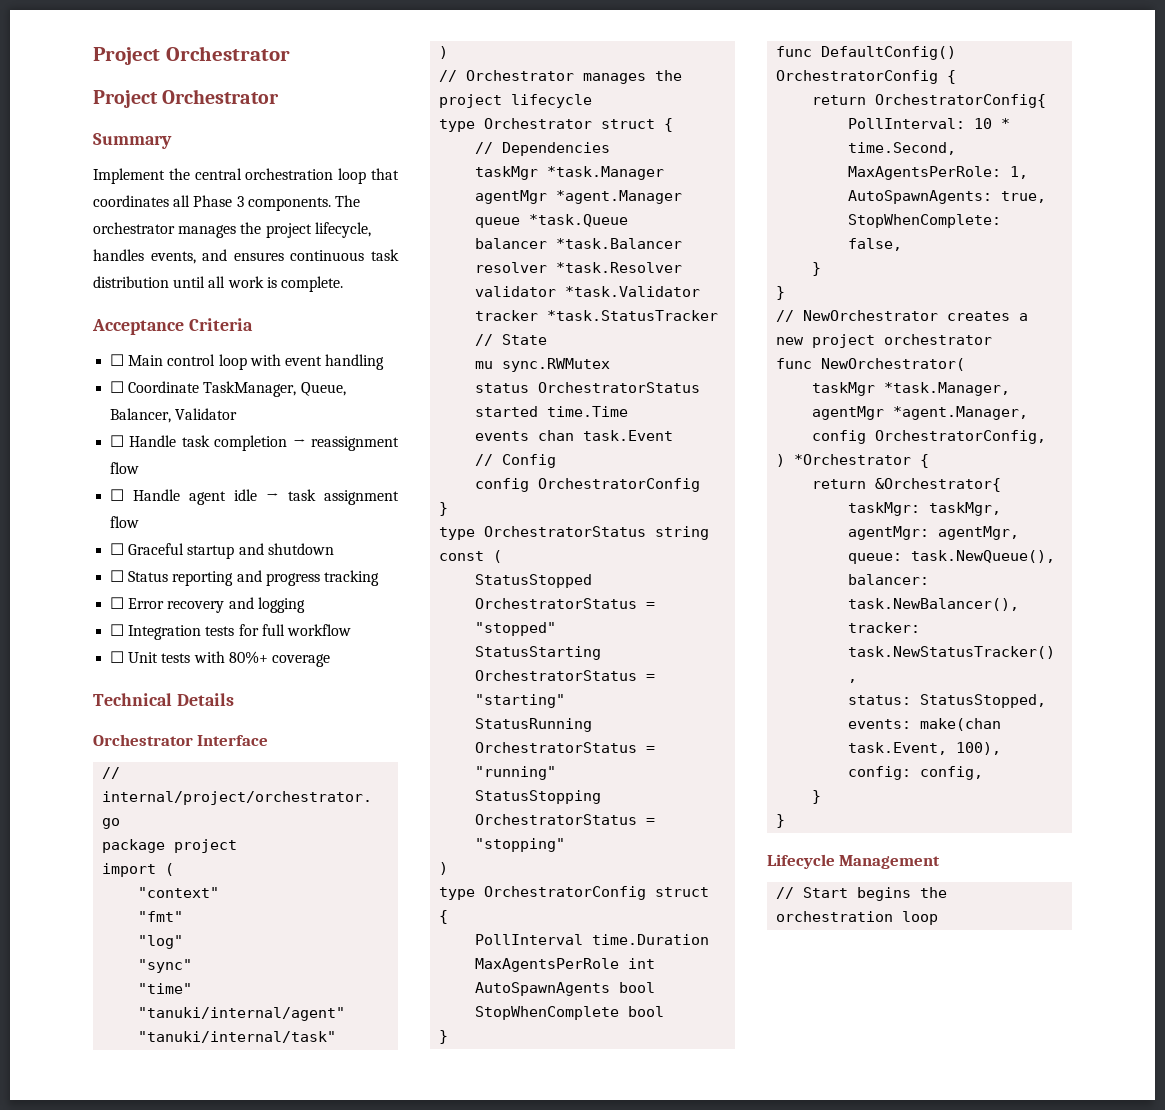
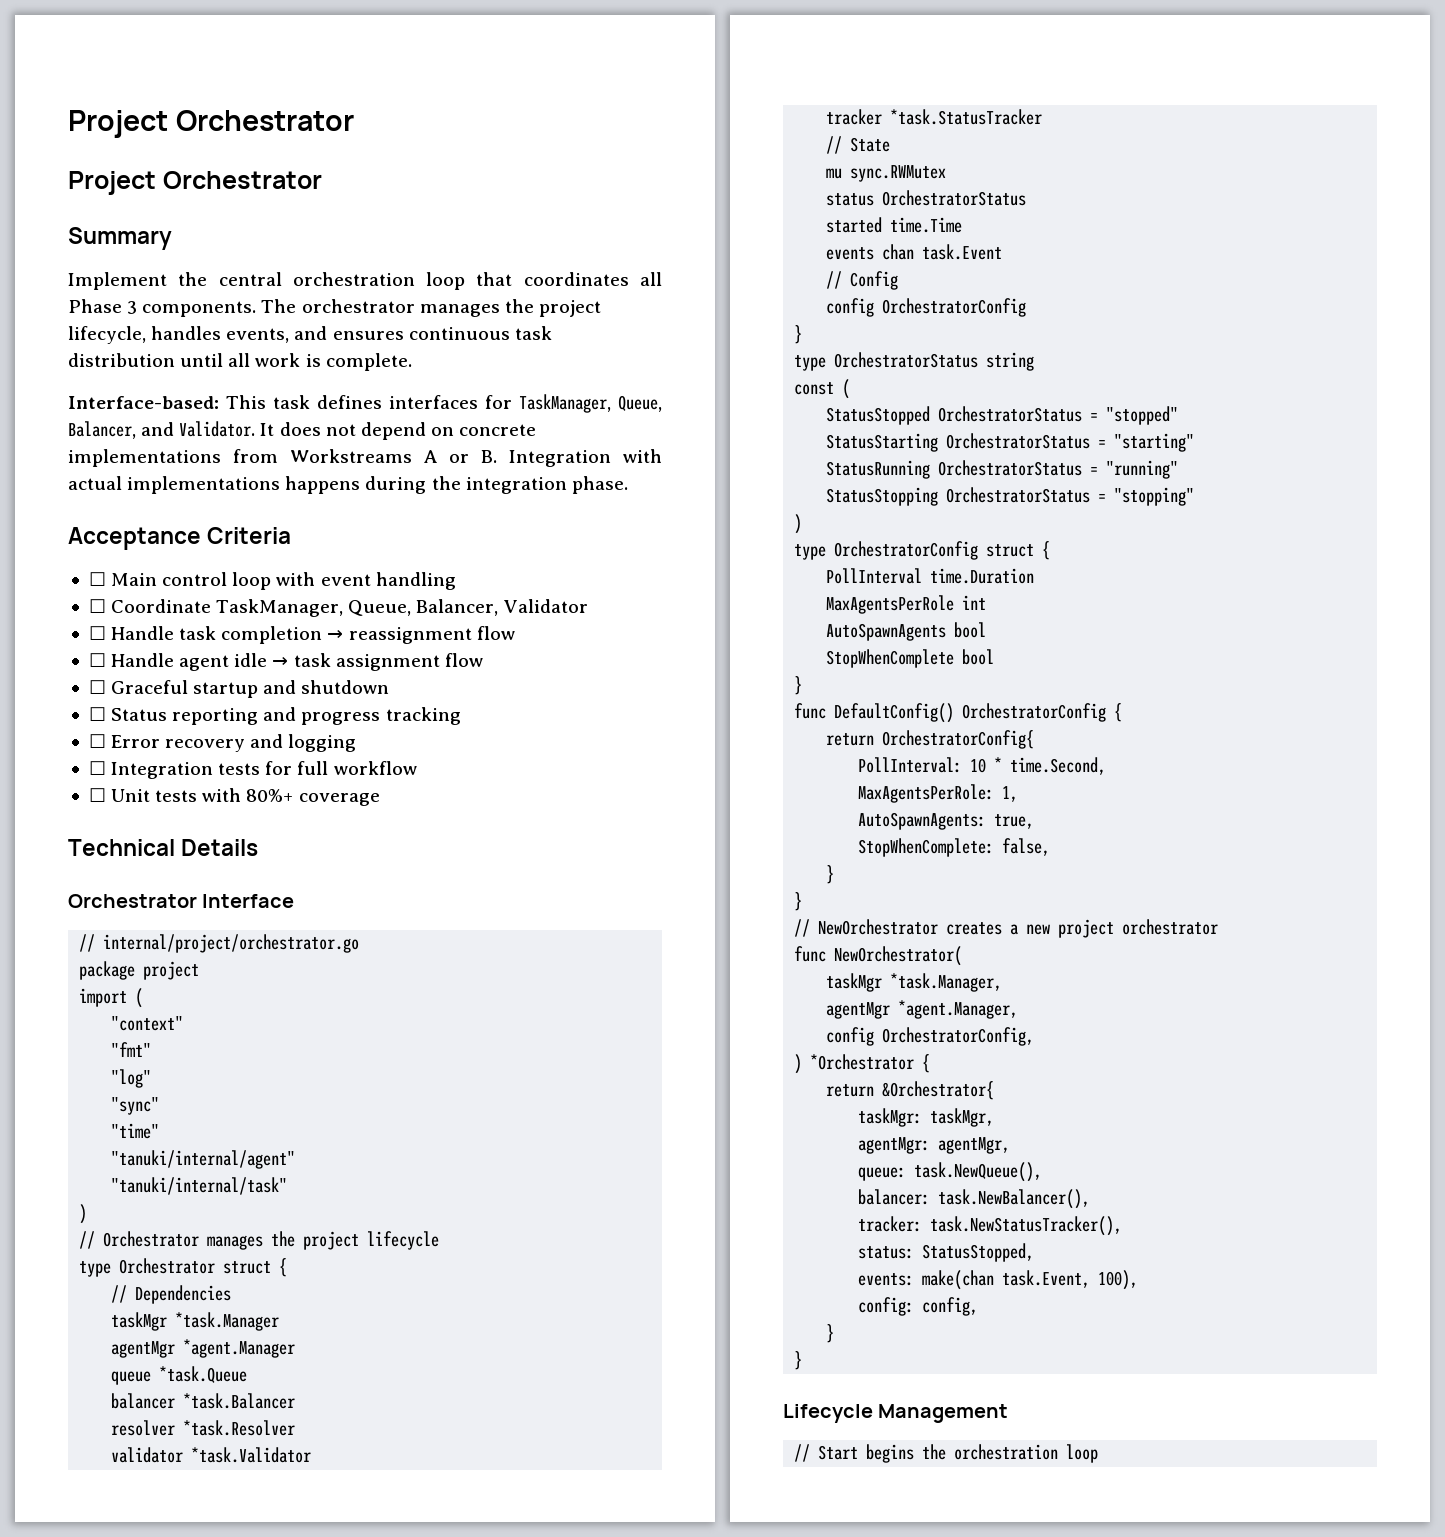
+ Interface-based: This task defines interfaces for TaskManager, Queue, Balancer, and Validator. It does not depend on concrete implementations from Workstreams A or B. Integration with actual implementations happens during the integration phase.

